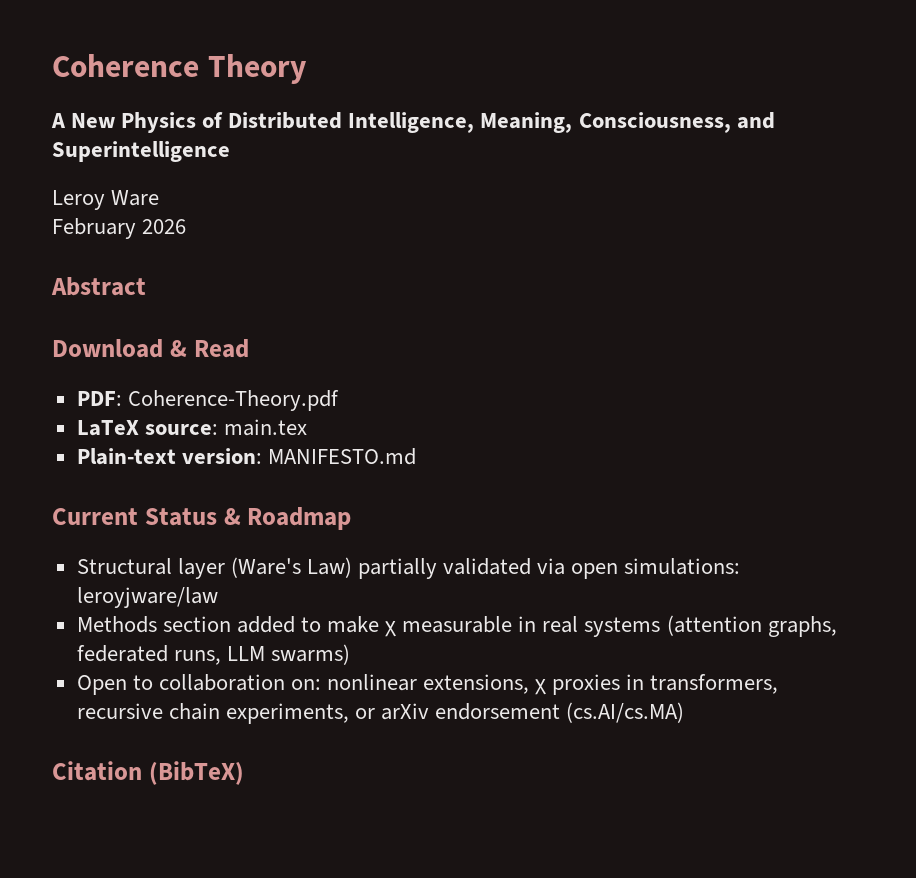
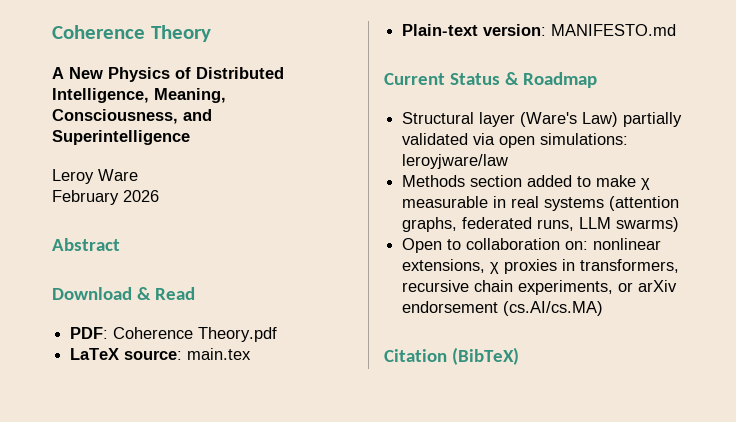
- PDF: Coherence-Theory.pdf
+ PDF: Coherence Theory.pdf

